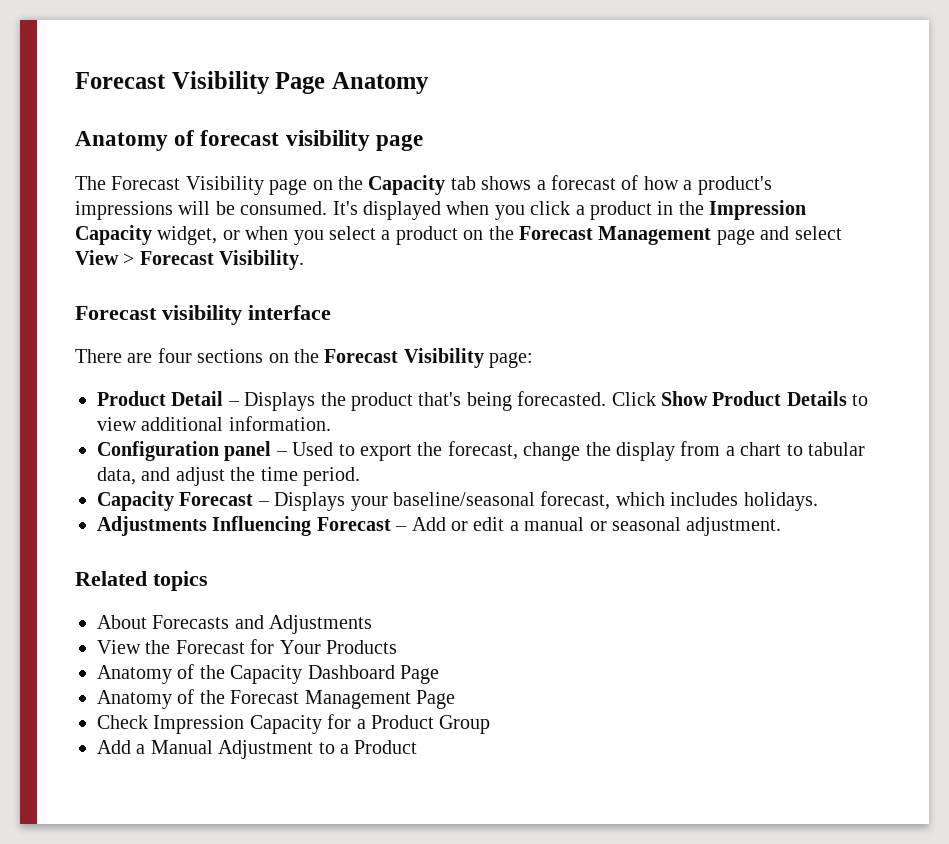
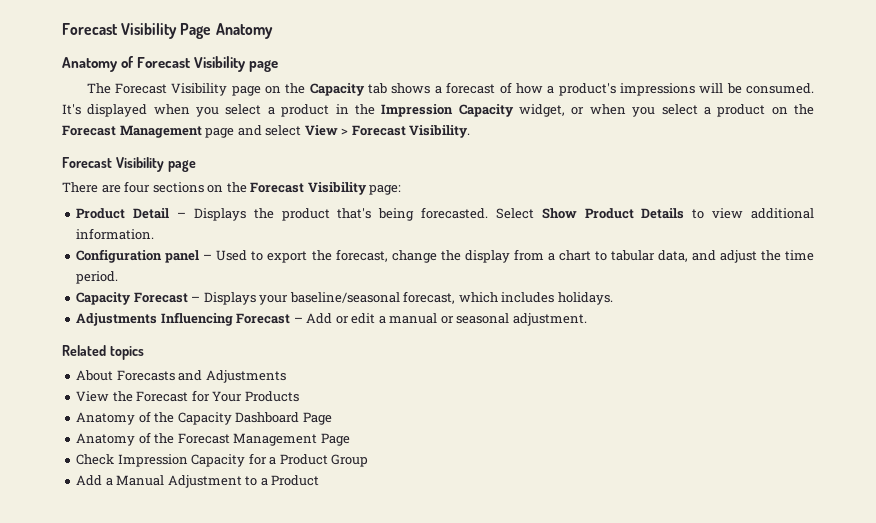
- Anatomy of forecast visibility page
+ Anatomy of Forecast Visibility page
- It's displayed when you click a product in the Impression Capacity widget, or when you select a product on the Forecast Management page and select View > Forecast Visibility.
- Forecast visibility interface
+ It's displayed when you select a product in the Impression Capacity widget, or when you select a product on the Forecast Management page and select View > Forecast Visibility.
+ Forecast Visibility page
- Click Show Product Details to view additional information.
+ Select Show Product Details to view additional information.

